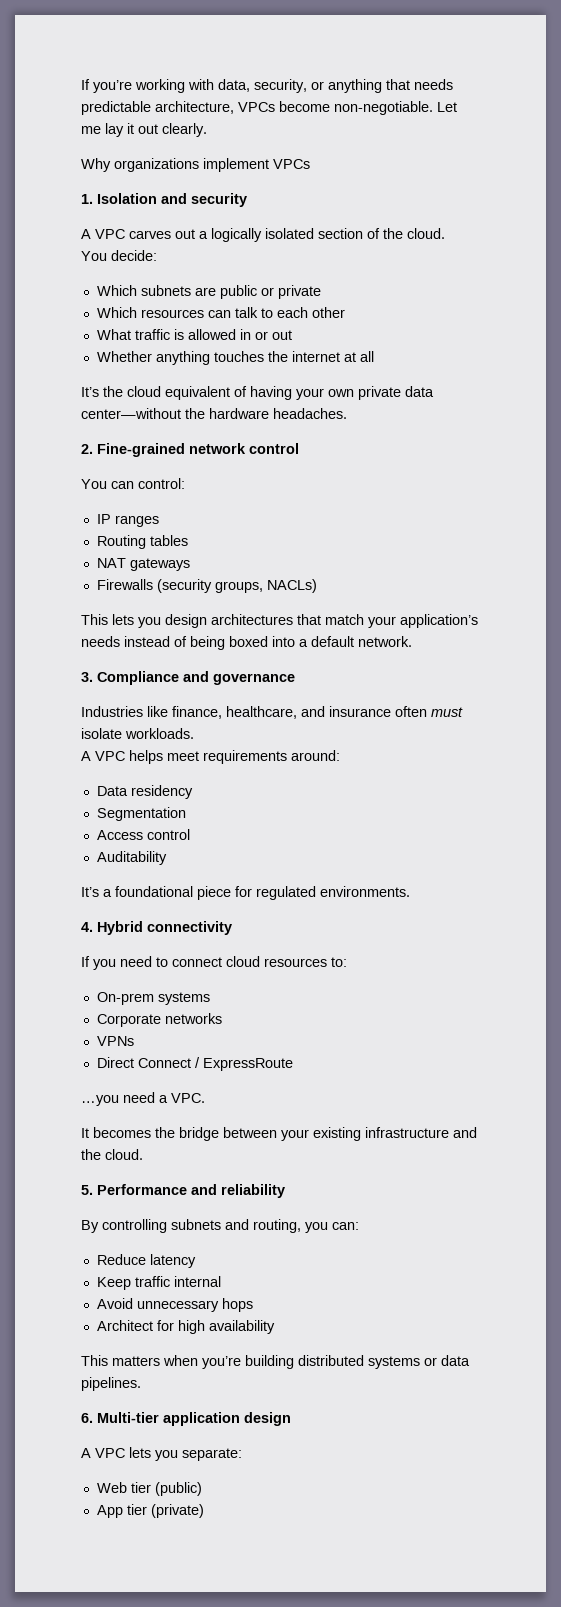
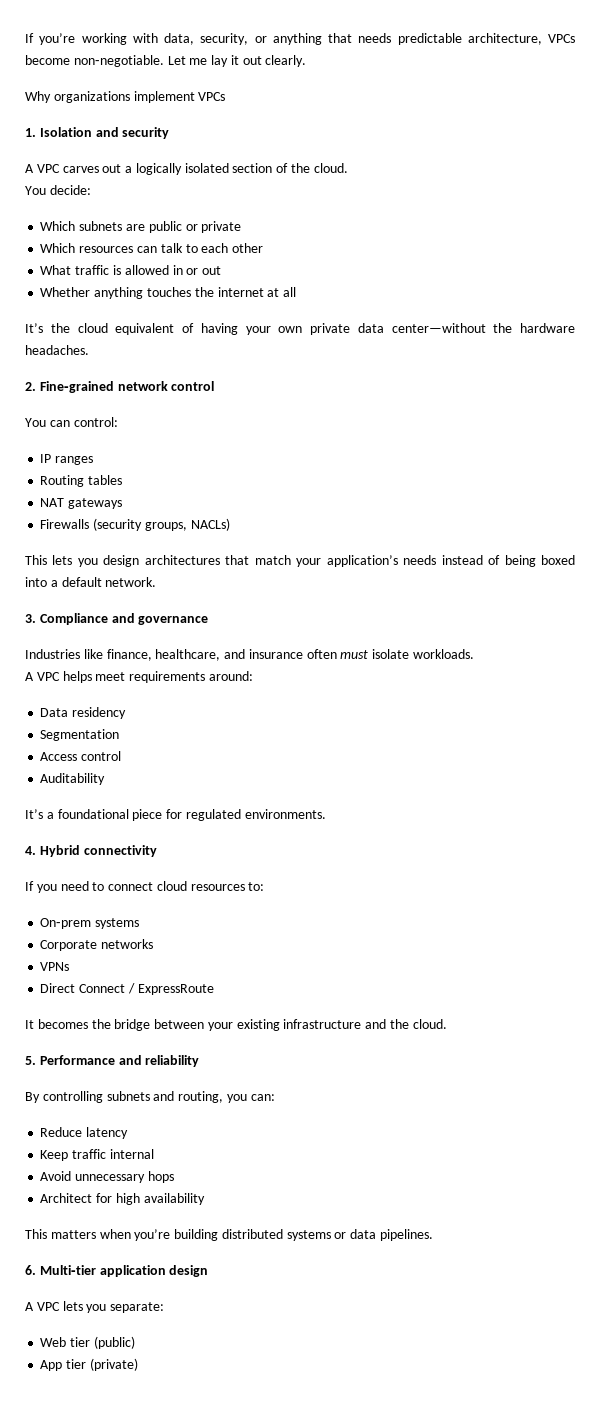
- …you need a VPC.

